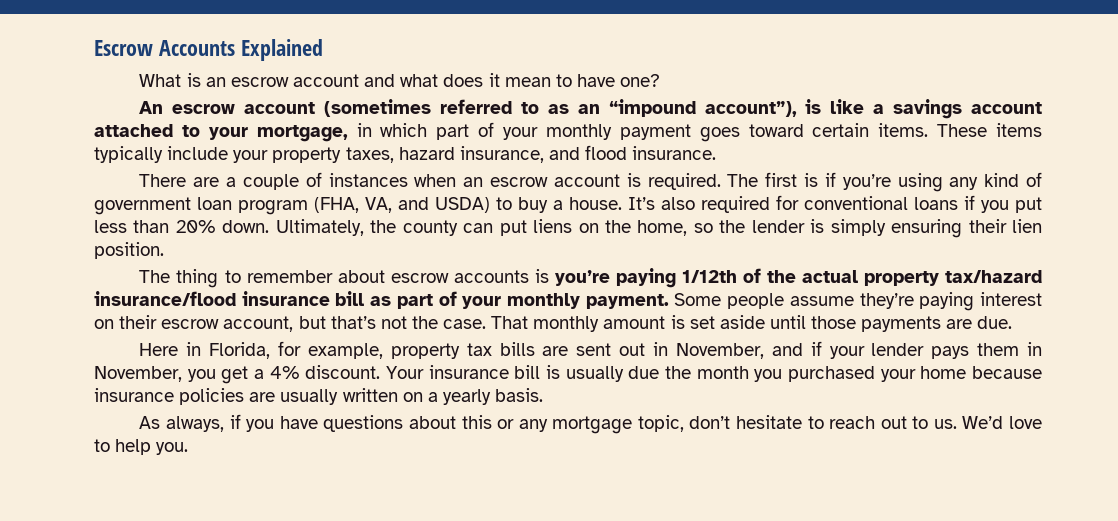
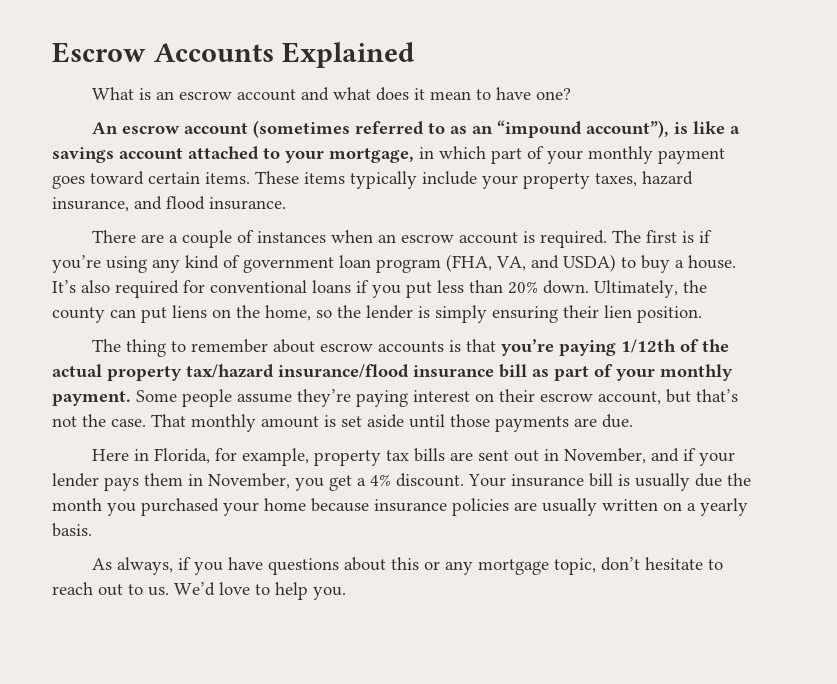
- The thing to remember about escrow accounts is you’re paying 1/12th of the actual property tax/hazard insurance/flood insurance bill as part of your monthly payment.
+ The thing to remember about escrow accounts is that you’re paying 1/12th of the actual property tax/hazard insurance/flood insurance bill as part of your monthly payment.

